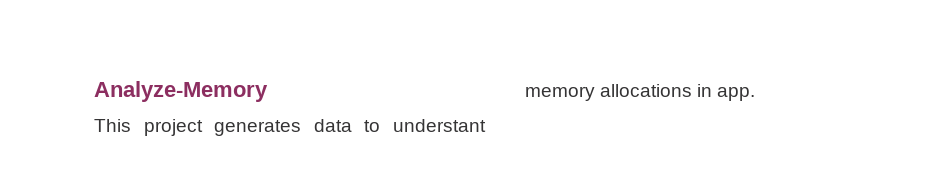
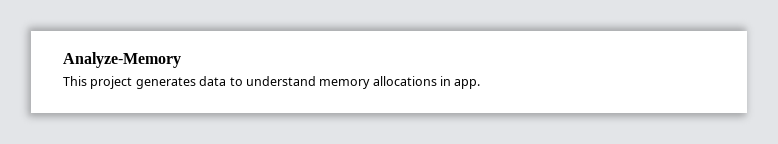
- This project generates data to understant memory allocations in app.
+ This project generates data to understand memory allocations in app.

